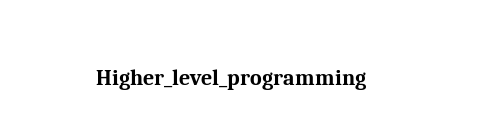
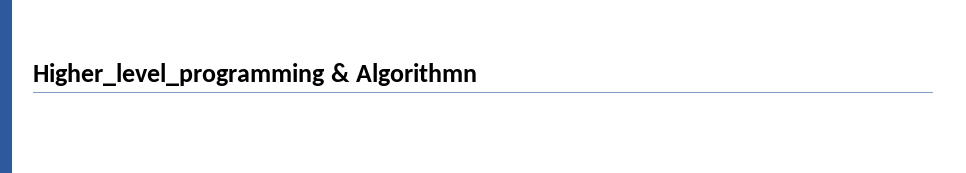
- Higher_level_programming
+ Higher_level_programming & Algorithmn

